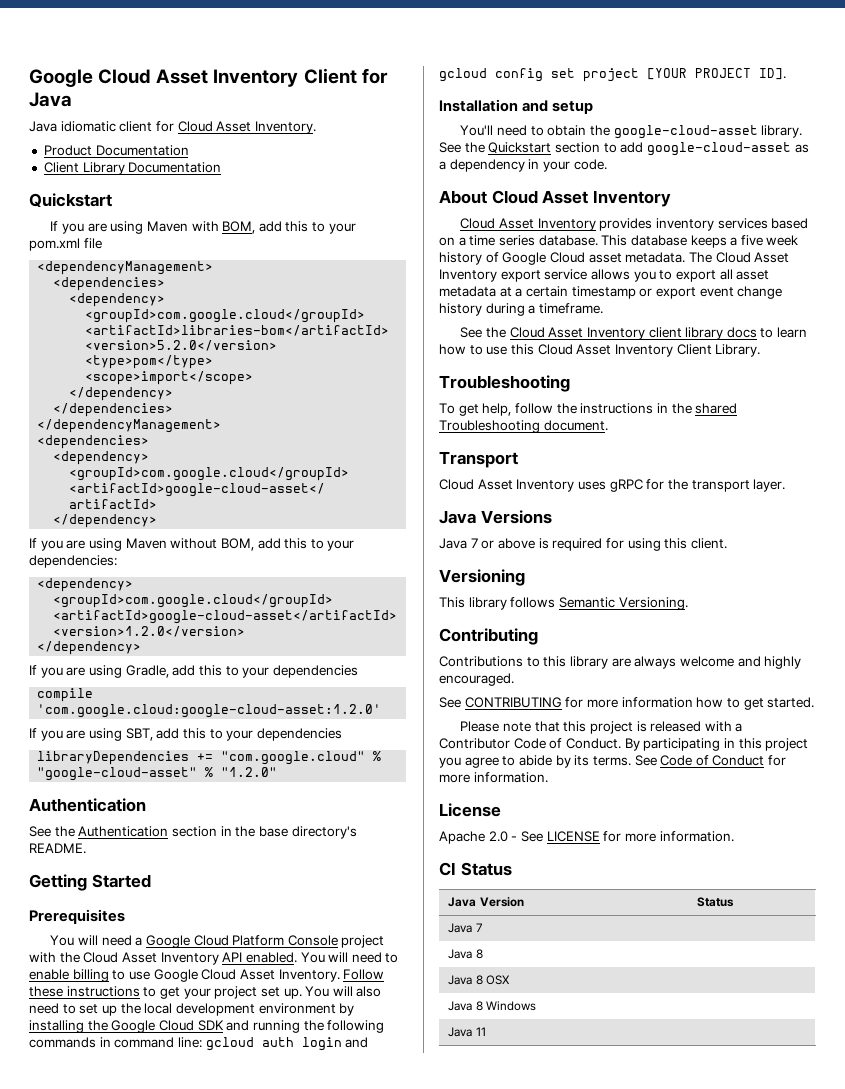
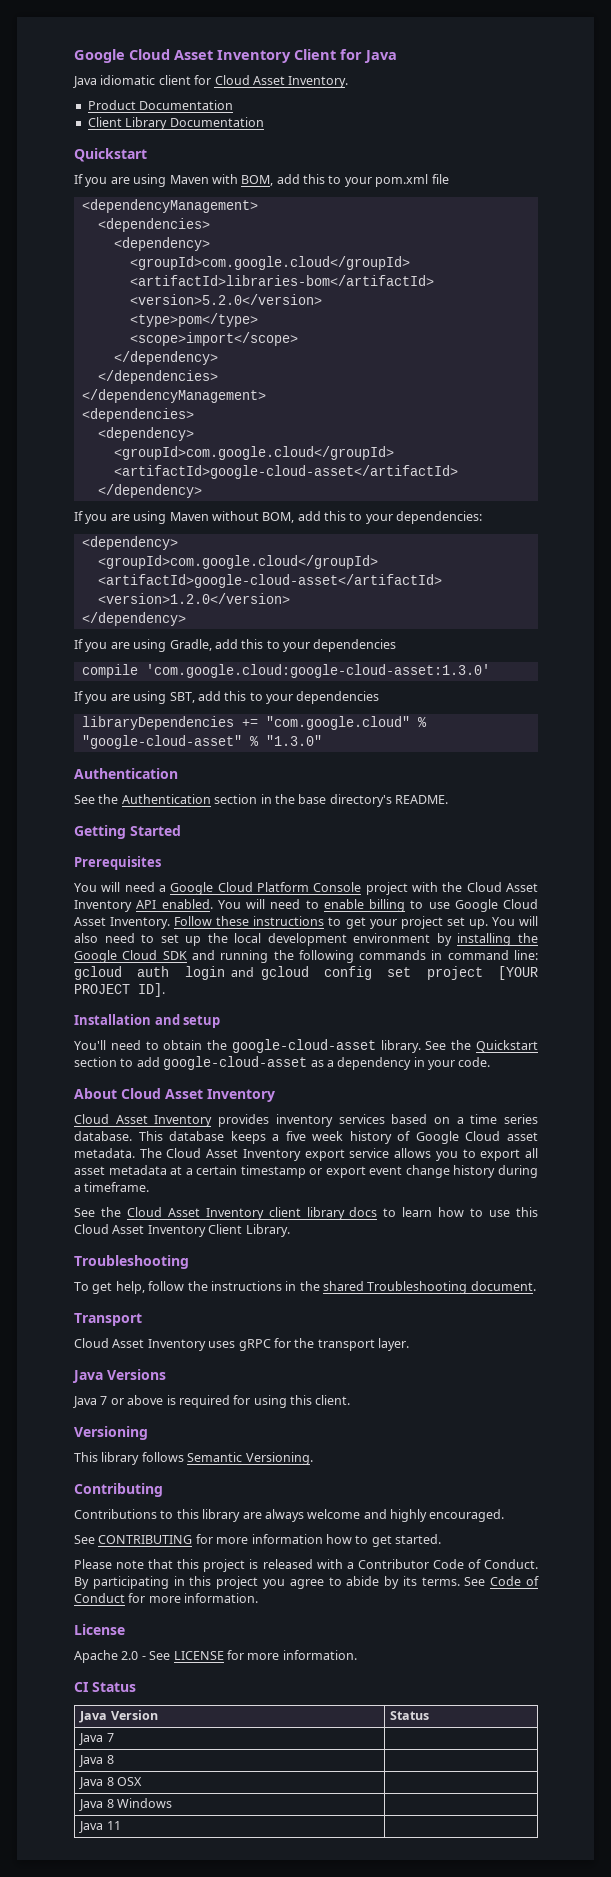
- compile 'com.google.cloud:google-cloud-asset:1.2.0'
+ compile 'com.google.cloud:google-cloud-asset:1.3.0'
- libraryDependencies += "com.google.cloud" % "google-cloud-asset" % "1.2.0"
+ libraryDependencies += "com.google.cloud" % "google-cloud-asset" % "1.3.0"

